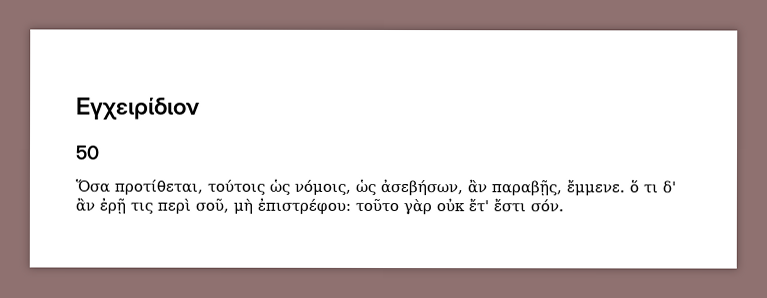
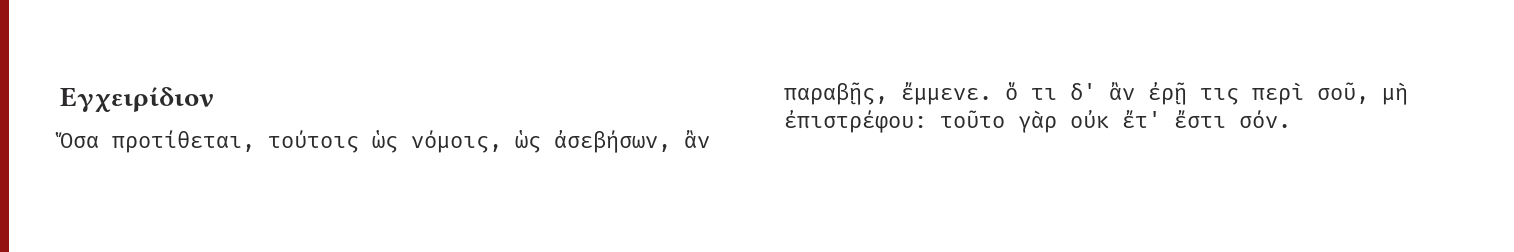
- 50

